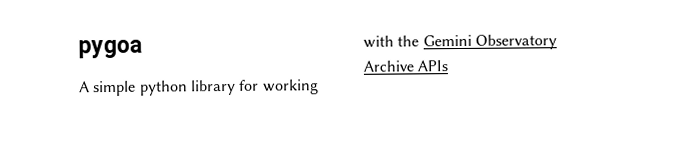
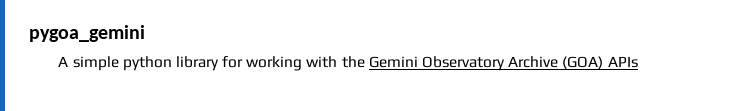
- pygoa
+ pygoa_gemini
- A simple python library for working with the Gemini Observatory Archive APIs
+ A simple python library for working with the Gemini Observatory Archive (GOA) APIs

